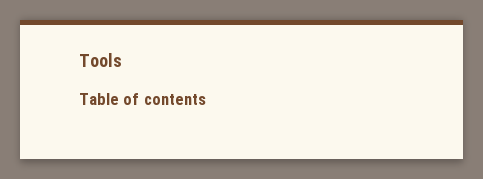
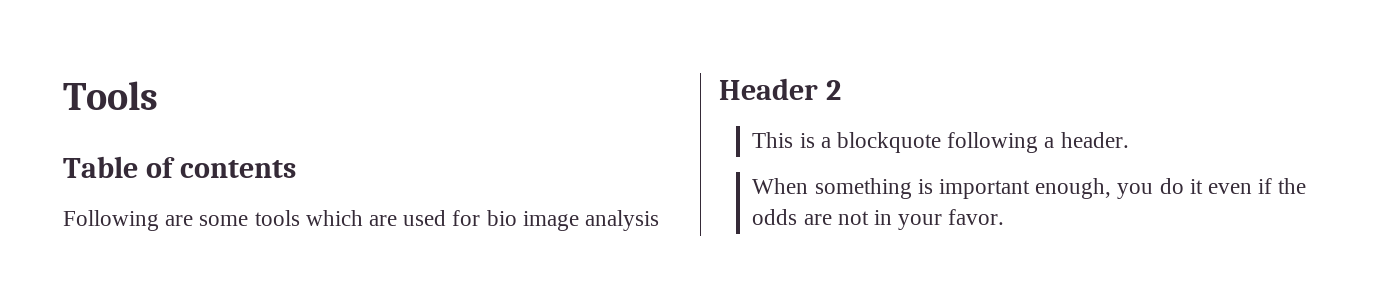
+ Following are some tools which are used for bio image analysis
+ Header 2
+ This is a blockquote following a header.
+ When something is important enough, you do it even if the odds are not in your favor.

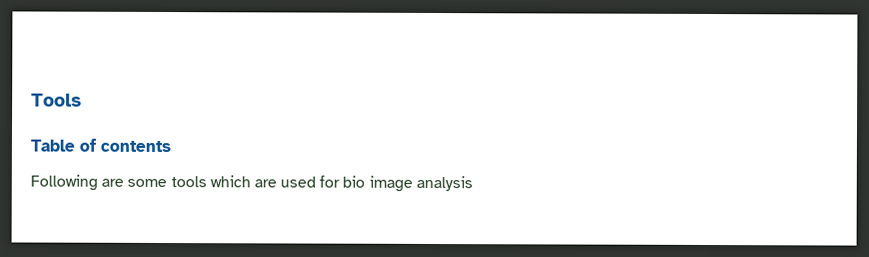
- Header 2
- This is a blockquote following a header.
- When something is important enough, you do it even if the odds are not in your favor.

